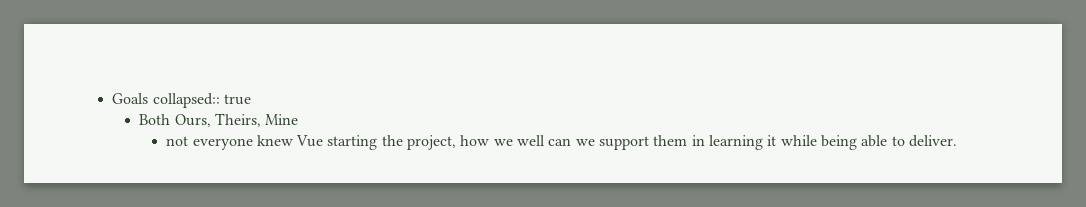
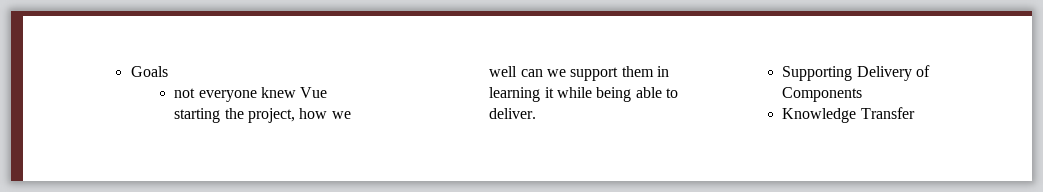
- Goals collapsed:: true
- Both Ours, Theirs, Mine
+ Goals
+ Supporting Delivery of Components
+ Knowledge Transfer

